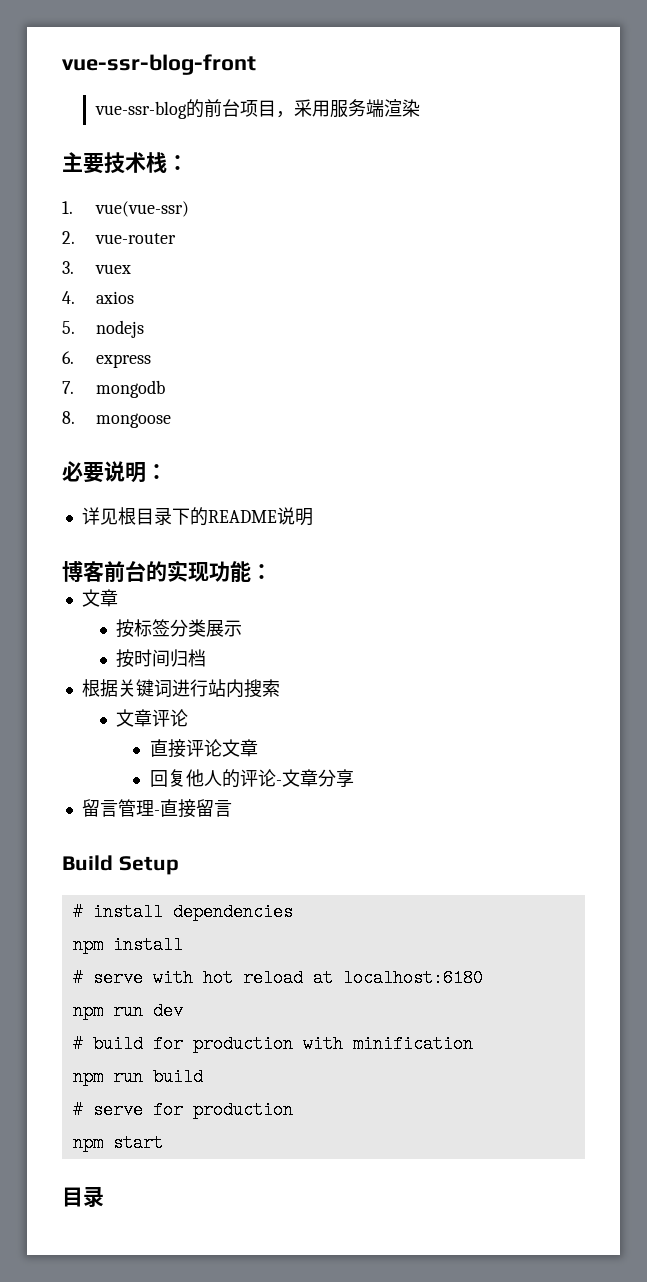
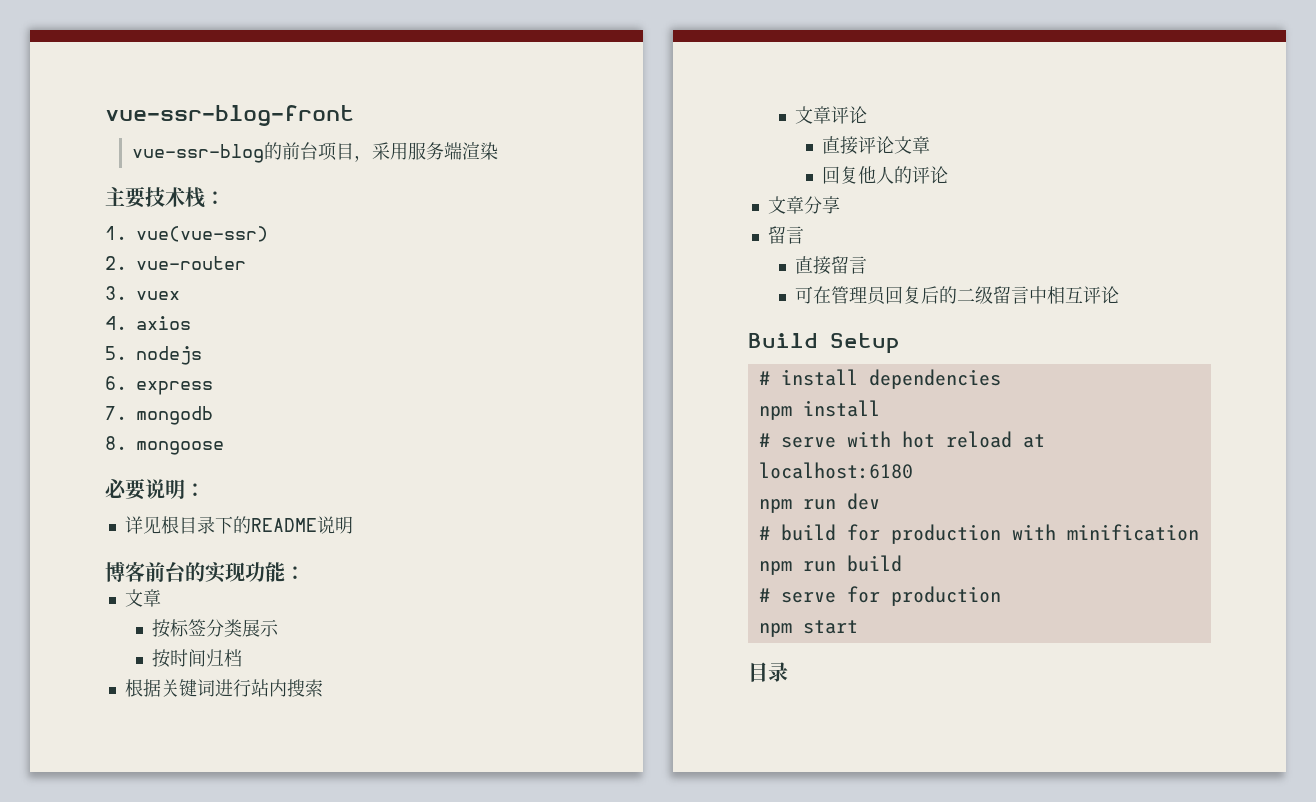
- 回复他人的评论-文章分享
- 留言管理-直接留言
+ 回复他人的评论
+ 文章分享
+ 留言
+ 直接留言
+ 可在管理员回复后的二级留言中相互评论

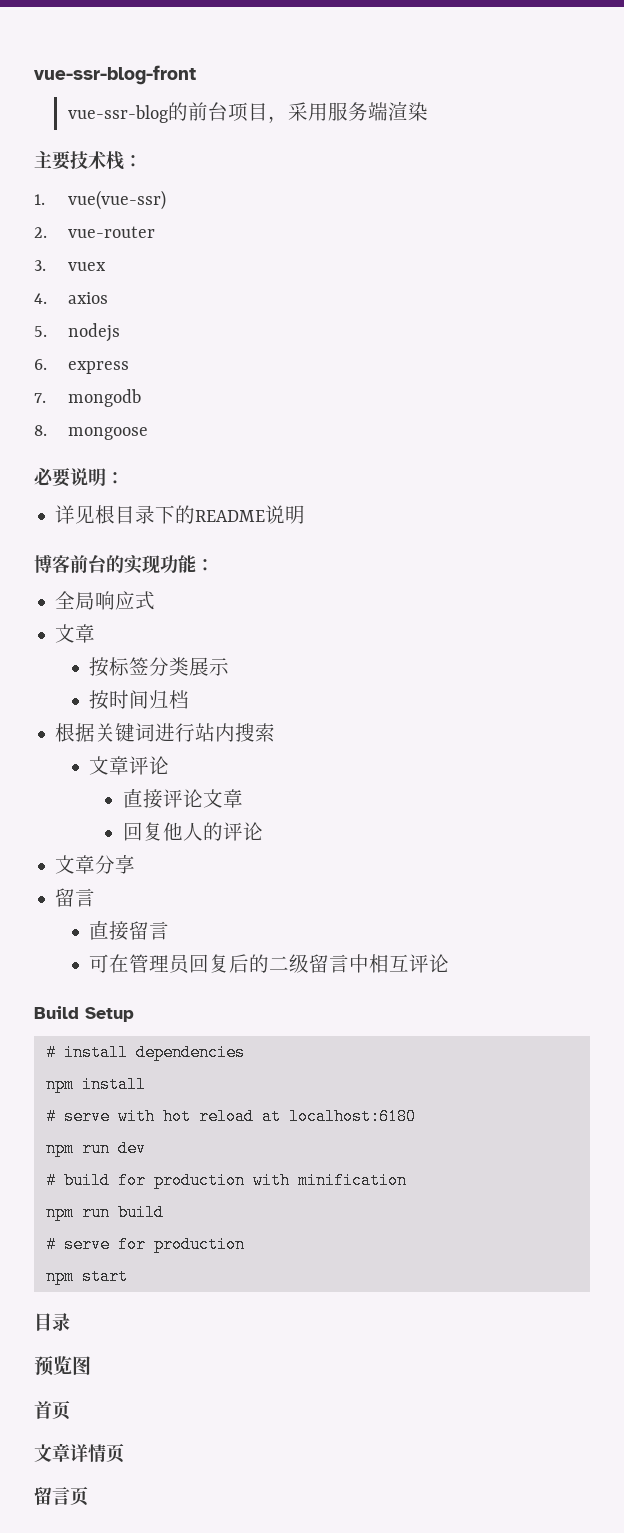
+ 全局响应式
+ 预览图
+ 首页
+ 文章详情页
+ 留言页

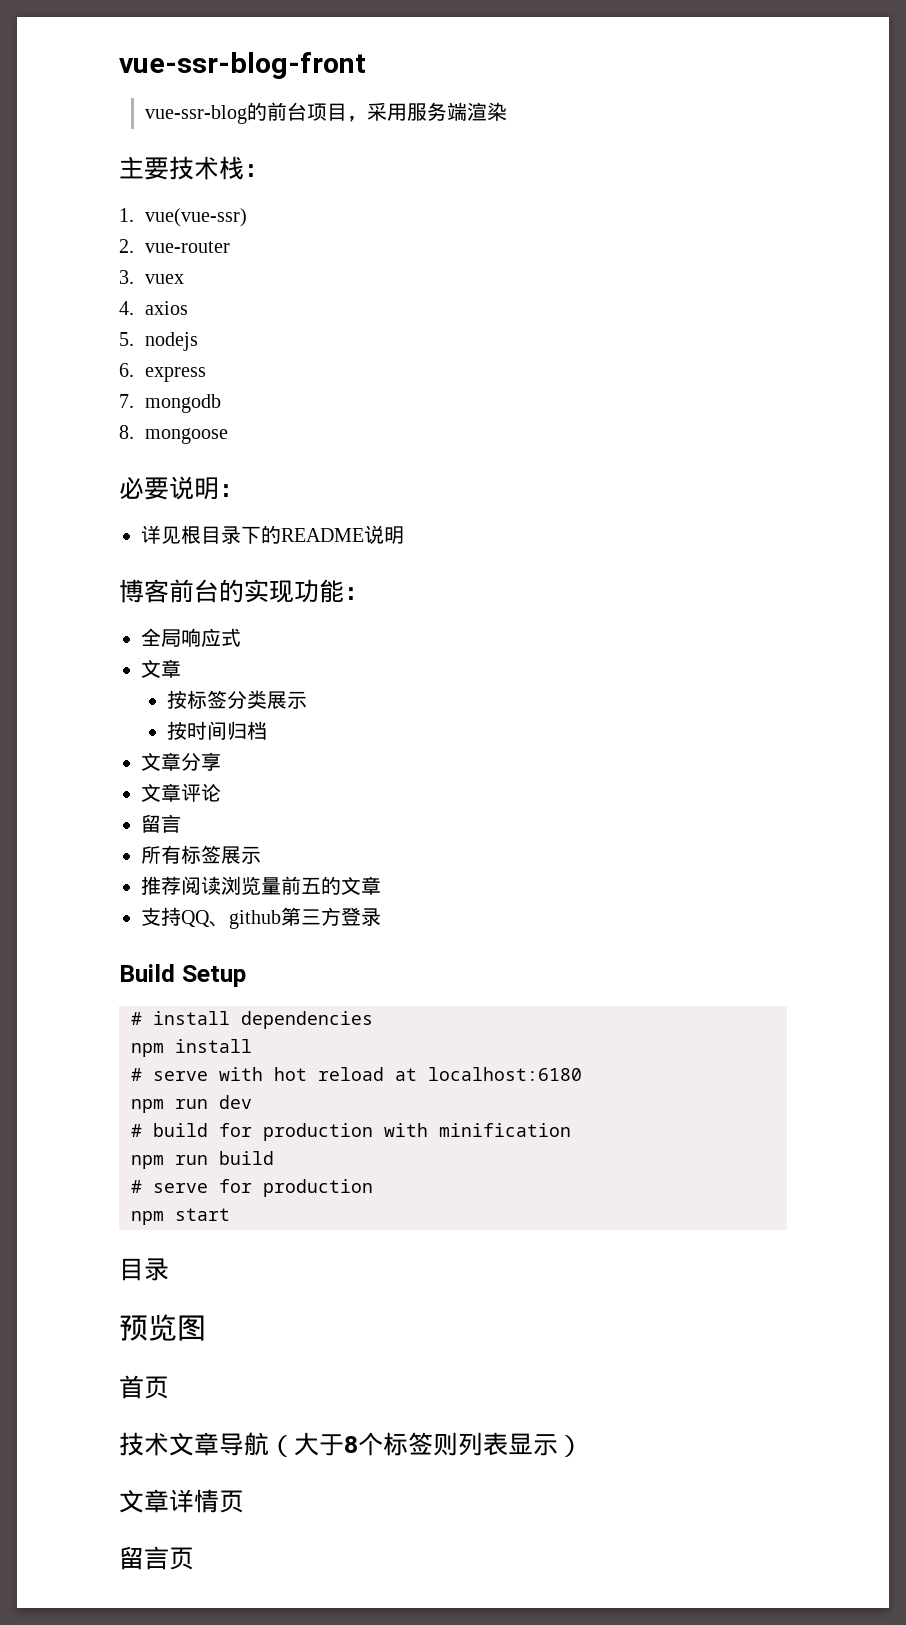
- 根据关键词进行站内搜索
+ 文章分享
  文章评论
- 直接评论文章
- 回复他人的评论
- 文章分享
  留言
- 直接留言
- 可在管理员回复后的二级留言中相互评论
+ 所有标签展示
+ 推荐阅读浏览量前五的文章
+ 支持QQ、github第三方登录
+ 技术文章导航（大于8个标签则列表显示）

